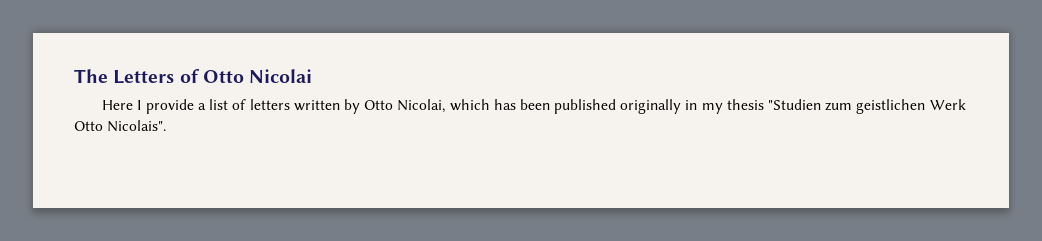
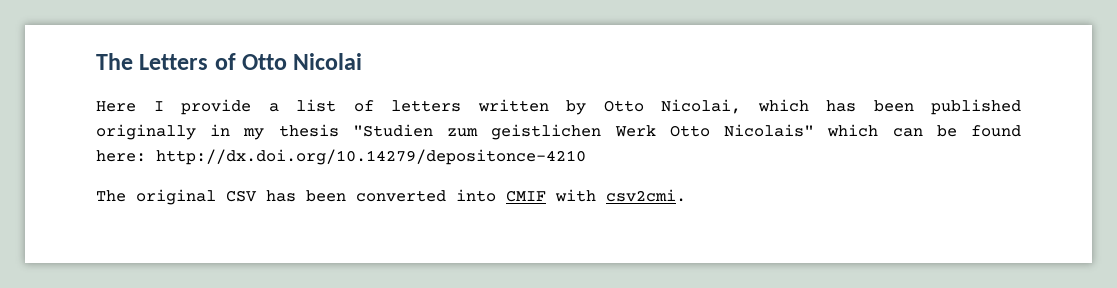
- Here I provide a list of letters written by Otto Nicolai, which has been published originally in my thesis "Studien zum geistlichen Werk Otto Nicolais".
+ Here I provide a list of letters written by Otto Nicolai, which has been published originally in my thesis "Studien zum geistlichen Werk Otto Nicolais" which can be found here: http://dx.doi.org/10.14279/depositonce-4210
+ The original CSV has been converted into CMIF with csv2cmi.

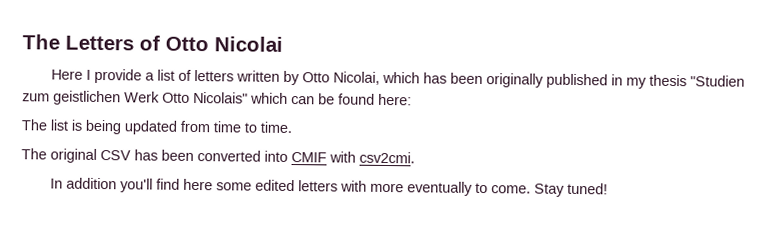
- Here I provide a list of letters written by Otto Nicolai, which has been published originally in my thesis "Studien zum geistlichen Werk Otto Nicolais" which can be found here: http://dx.doi.org/10.14279/depositonce-4210
+ Here I provide a list of letters written by Otto Nicolai, which has been originally published in my thesis "Studien zum geistlichen Werk Otto Nicolais" which can be found here:
+ The list is being updated from time to time.
+ In addition you'll find here some edited letters with more eventually to come. Stay tuned!

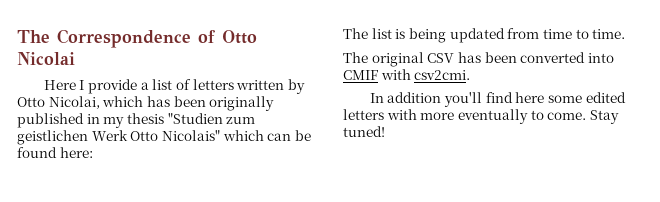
- The Letters of Otto Nicolai
+ The Correspondence of Otto Nicolai

